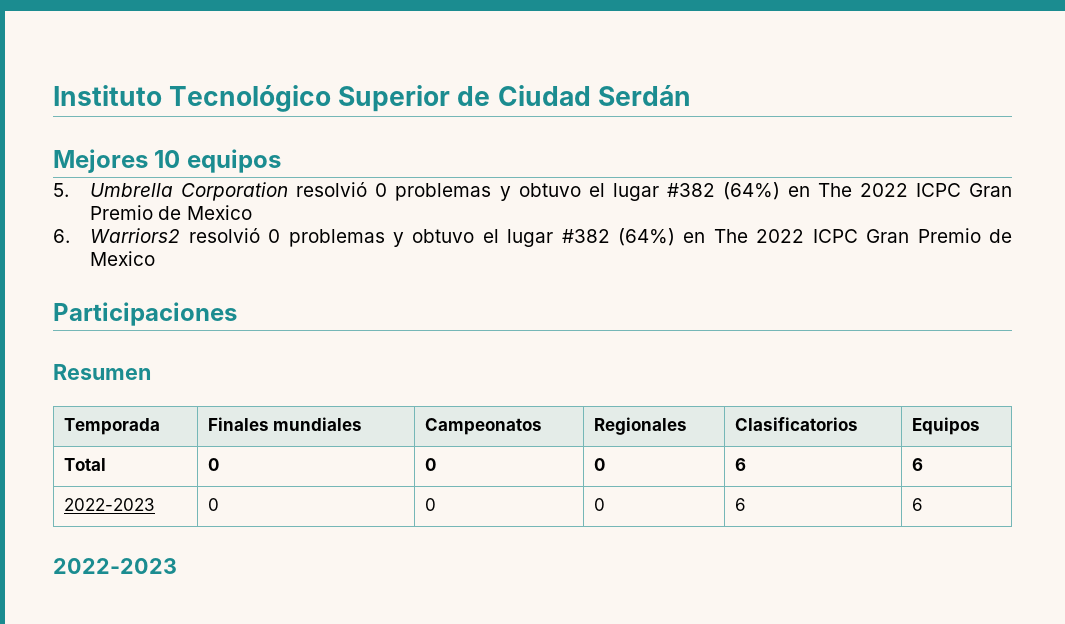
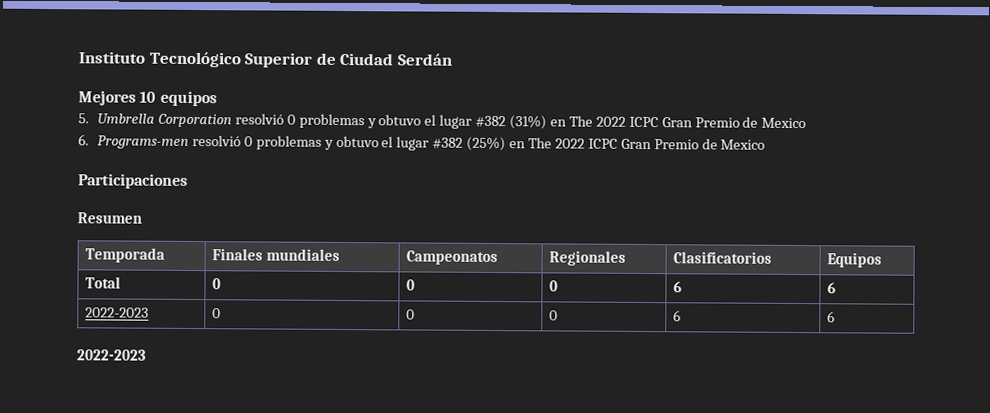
- 5. Umbrella Corporation resolvió 0 problemas y obtuvo el lugar #382 (64%) en The 2022 ICPC Gran Premio de Mexico
+ 5. Umbrella Corporation resolvió 0 problemas y obtuvo el lugar #382 (31%) en The 2022 ICPC Gran Premio de Mexico
- 6. Warriors2 resolvió 0 problemas y obtuvo el lugar #382 (64%) en The 2022 ICPC Gran Premio de Mexico
+ 6. Programs-men resolvió 0 problemas y obtuvo el lugar #382 (25%) en The 2022 ICPC Gran Premio de Mexico

